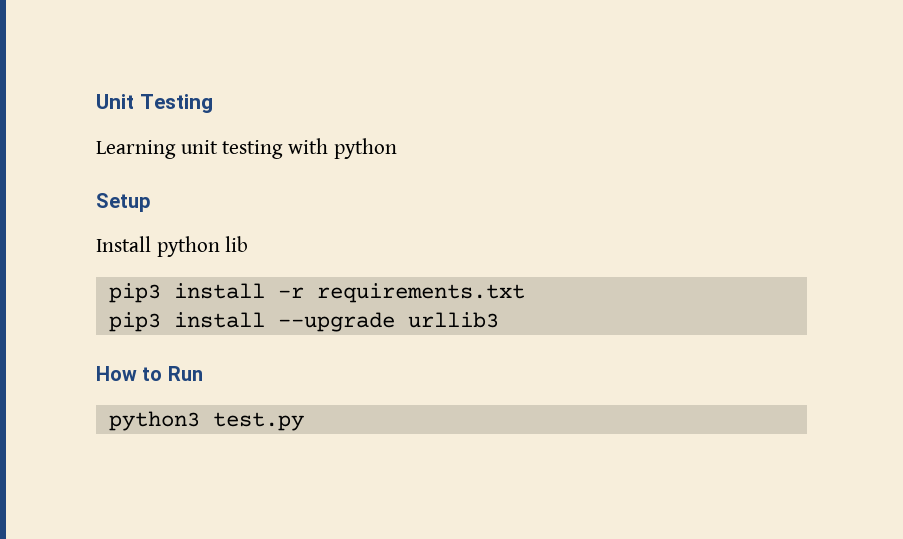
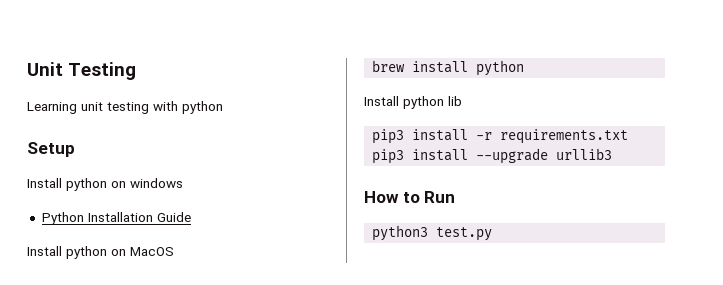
+ Install python on windows
+ Python Installation Guide
+ Install python on MacOS
+ brew install python

